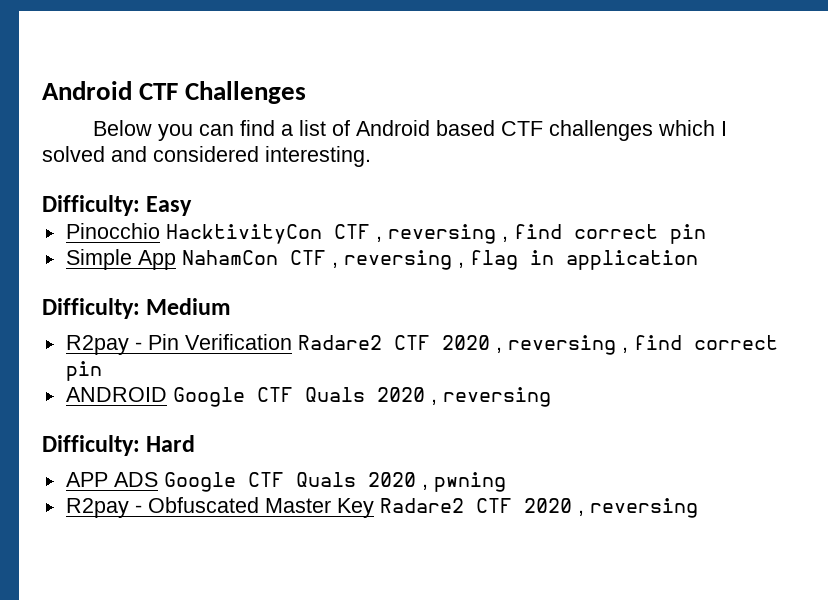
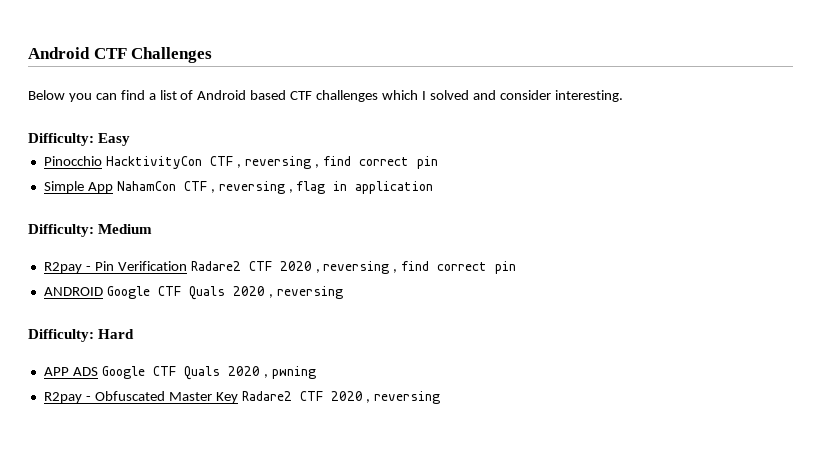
- Below you can find a list of Android based CTF challenges which I solved and considered interesting.
+ Below you can find a list of Android based CTF challenges which I solved and consider interesting.

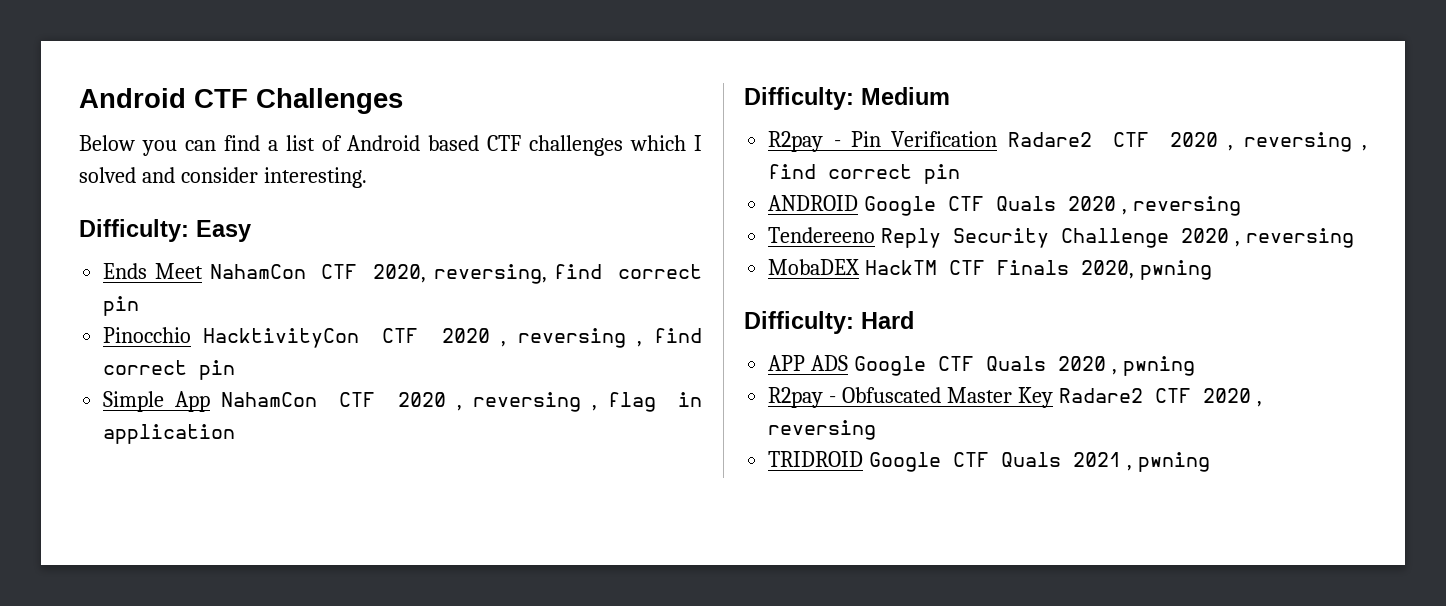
+ Ends Meet NahamCon CTF 2020, reversing, find correct pin
- Pinocchio HacktivityCon CTF , reversing , find correct pin
+ Pinocchio HacktivityCon CTF 2020 , reversing , find correct pin
- Simple App NahamCon CTF , reversing , flag in application
+ Simple App NahamCon CTF 2020 , reversing , flag in application
+ Tendereeno Reply Security Challenge 2020 , reversing
+ MobaDEX HackTM CTF Finals 2020, pwning
+ TRIDROID Google CTF Quals 2021 , pwning

